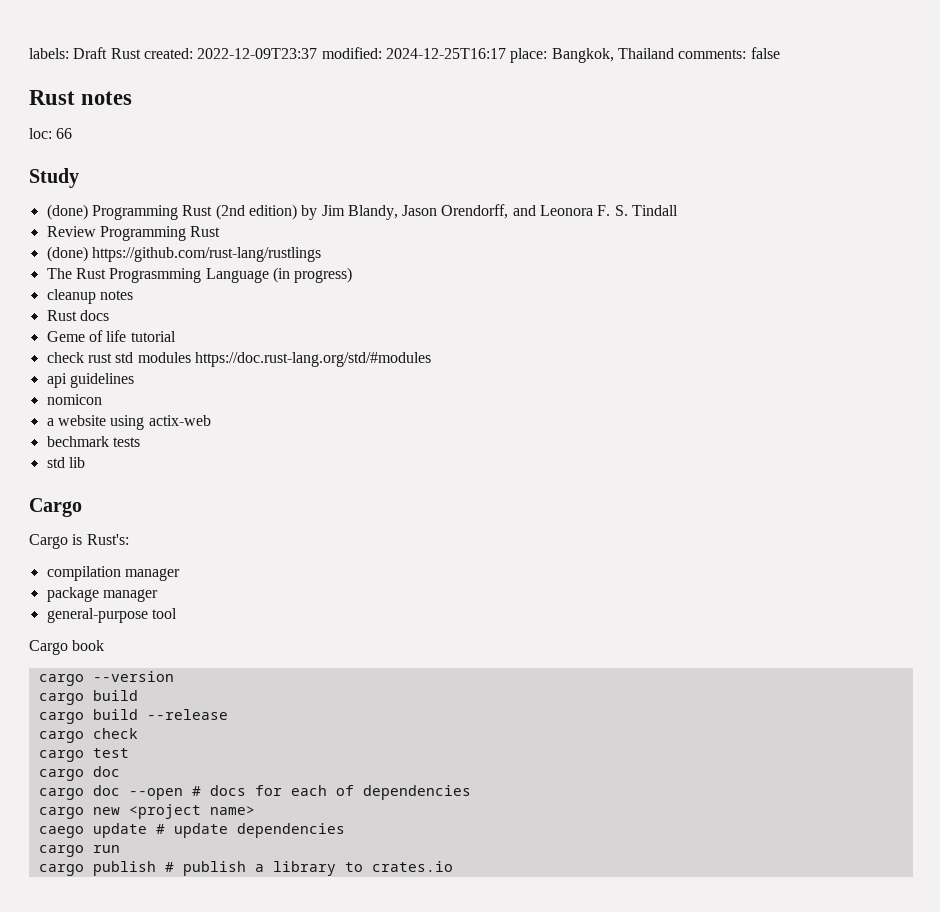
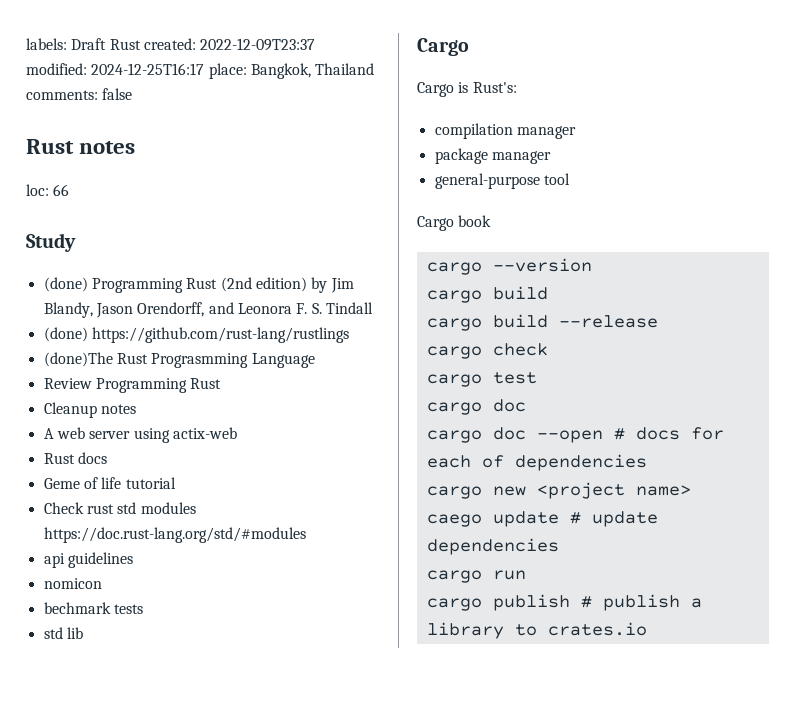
+ (done) https://github.com/rust-lang/rustlings
+ (done)The Rust Prograsmming Language
  Review Programming Rust
- (done) https://github.com/rust-lang/rustlings
- The Rust Prograsmming Language (in progress)
- cleanup notes
+ Cleanup notes
+ A web server using actix-web
- check rust std modules https://doc.rust-lang.org/std/#modules
+ Check rust std modules https://doc.rust-lang.org/std/#modules
- a website using actix-web

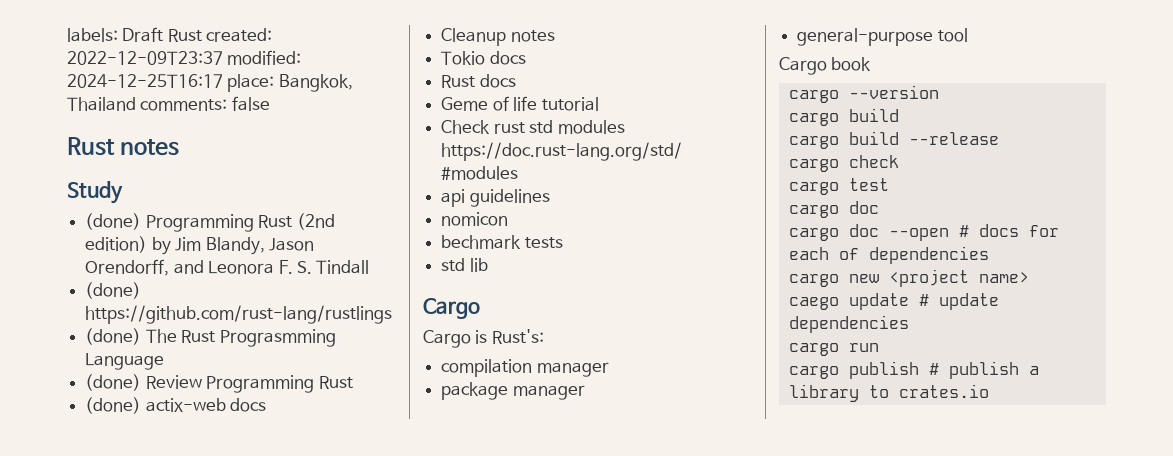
- loc: 66
- (done)The Rust Prograsmming Language
+ (done) The Rust Prograsmming Language
- Review Programming Rust
+ (done) Review Programming Rust
+ (done) actix-web docs
- A web server using actix-web
+ Tokio docs

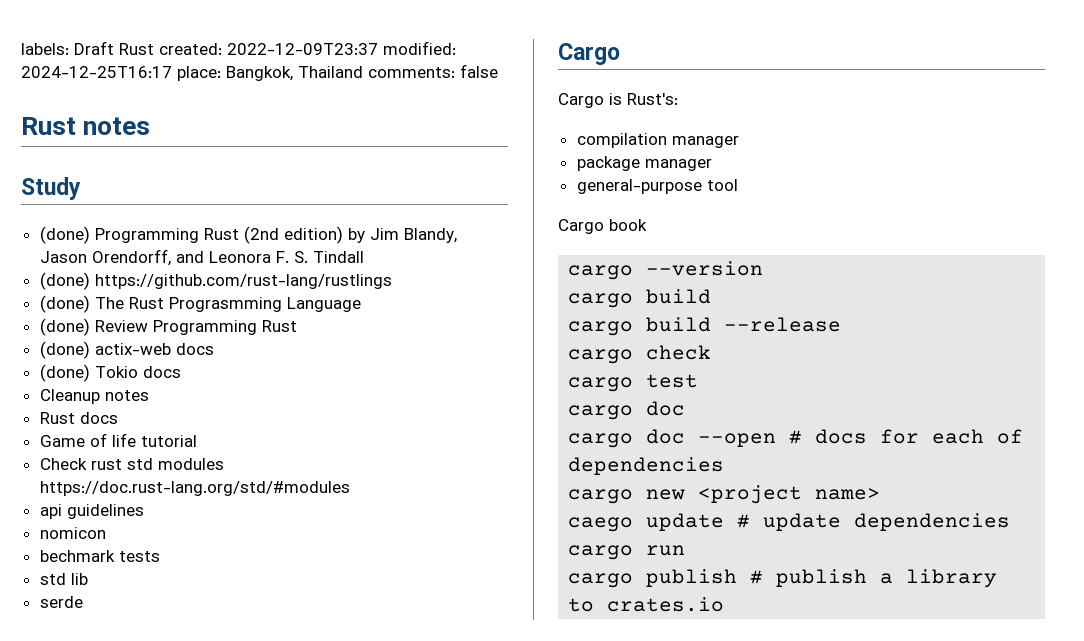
+ (done) Tokio docs
- Tokio docs
- Geme of life tutorial
+ Game of life tutorial
+ serde

